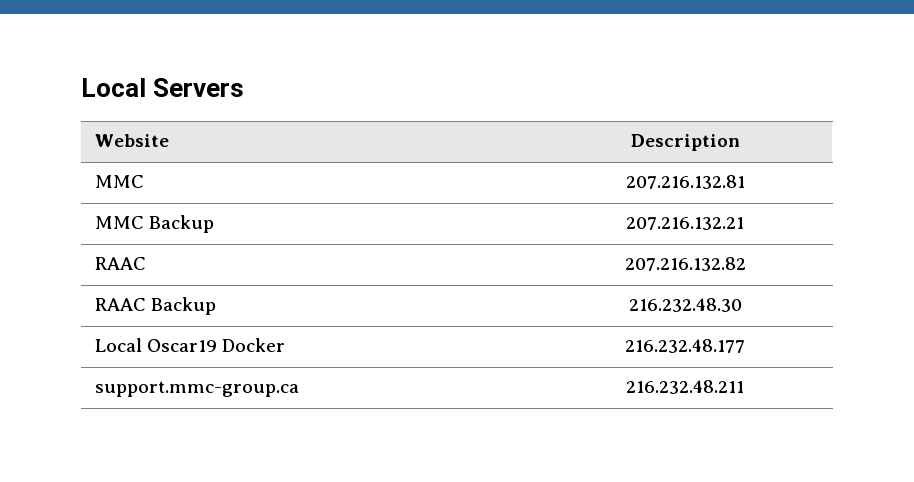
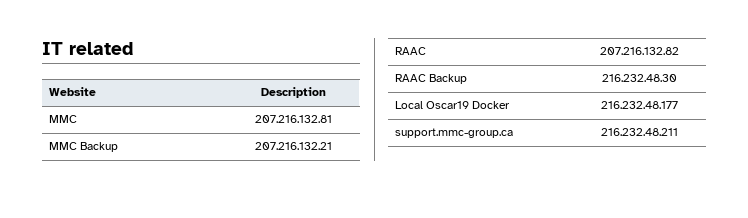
- Local Servers
+ IT related

